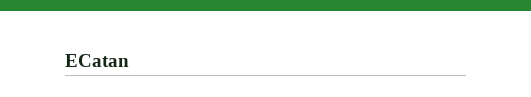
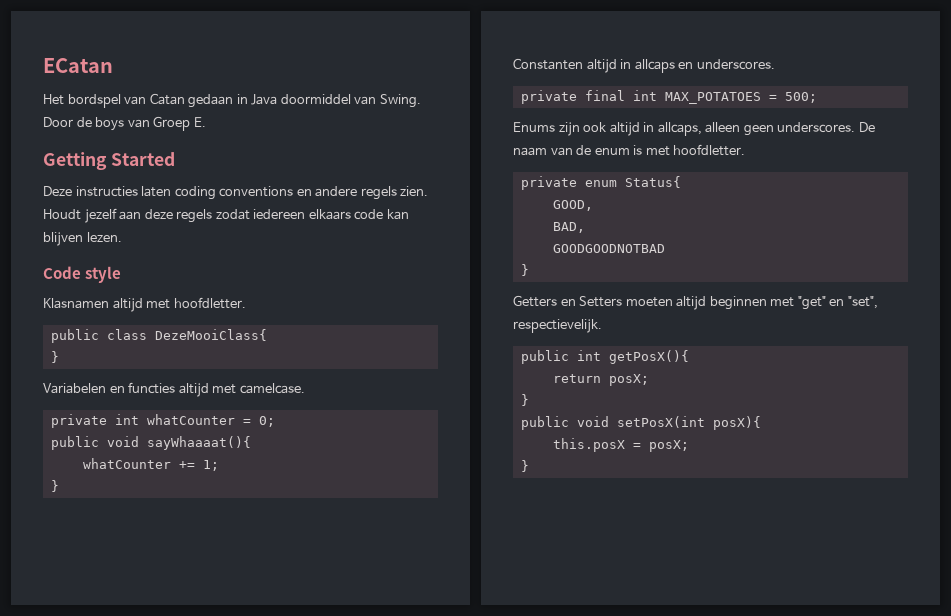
+ Het bordspel van Catan gedaan in Java doormiddel van Swing. Door de boys van Groep E.
+ Getting Started
+ Deze instructies laten coding conventions en andere regels zien. Houdt jezelf aan deze regels zodat iedereen elkaars code kan blijven lezen.
+ Code style
+ Klasnamen altijd met hoofdletter.
+ public class DezeMooiClass{
+ }
+ Variabelen en functies altijd met camelcase.
+ private int whatCounter = 0;
+ public void sayWhaaaat(){
+ whatCounter += 1;
+ }
+ Constanten altijd in allcaps en underscores.
+ private final int MAX_POTATOES = 500;
+ Enums zijn ook altijd in allcaps, alleen geen underscores. De naam van de enum is met hoofdletter.
+ private enum Status{
+ GOOD,
+ BAD,
+ GOODGOODNOTBAD
+ }
+ Getters en Setters moeten altijd beginnen met "get" en "set", respectievelijk.
+ public int getPosX(){
+ return posX;
+ }
+ public void setPosX(int posX){
+ this.posX = posX;
+ }

